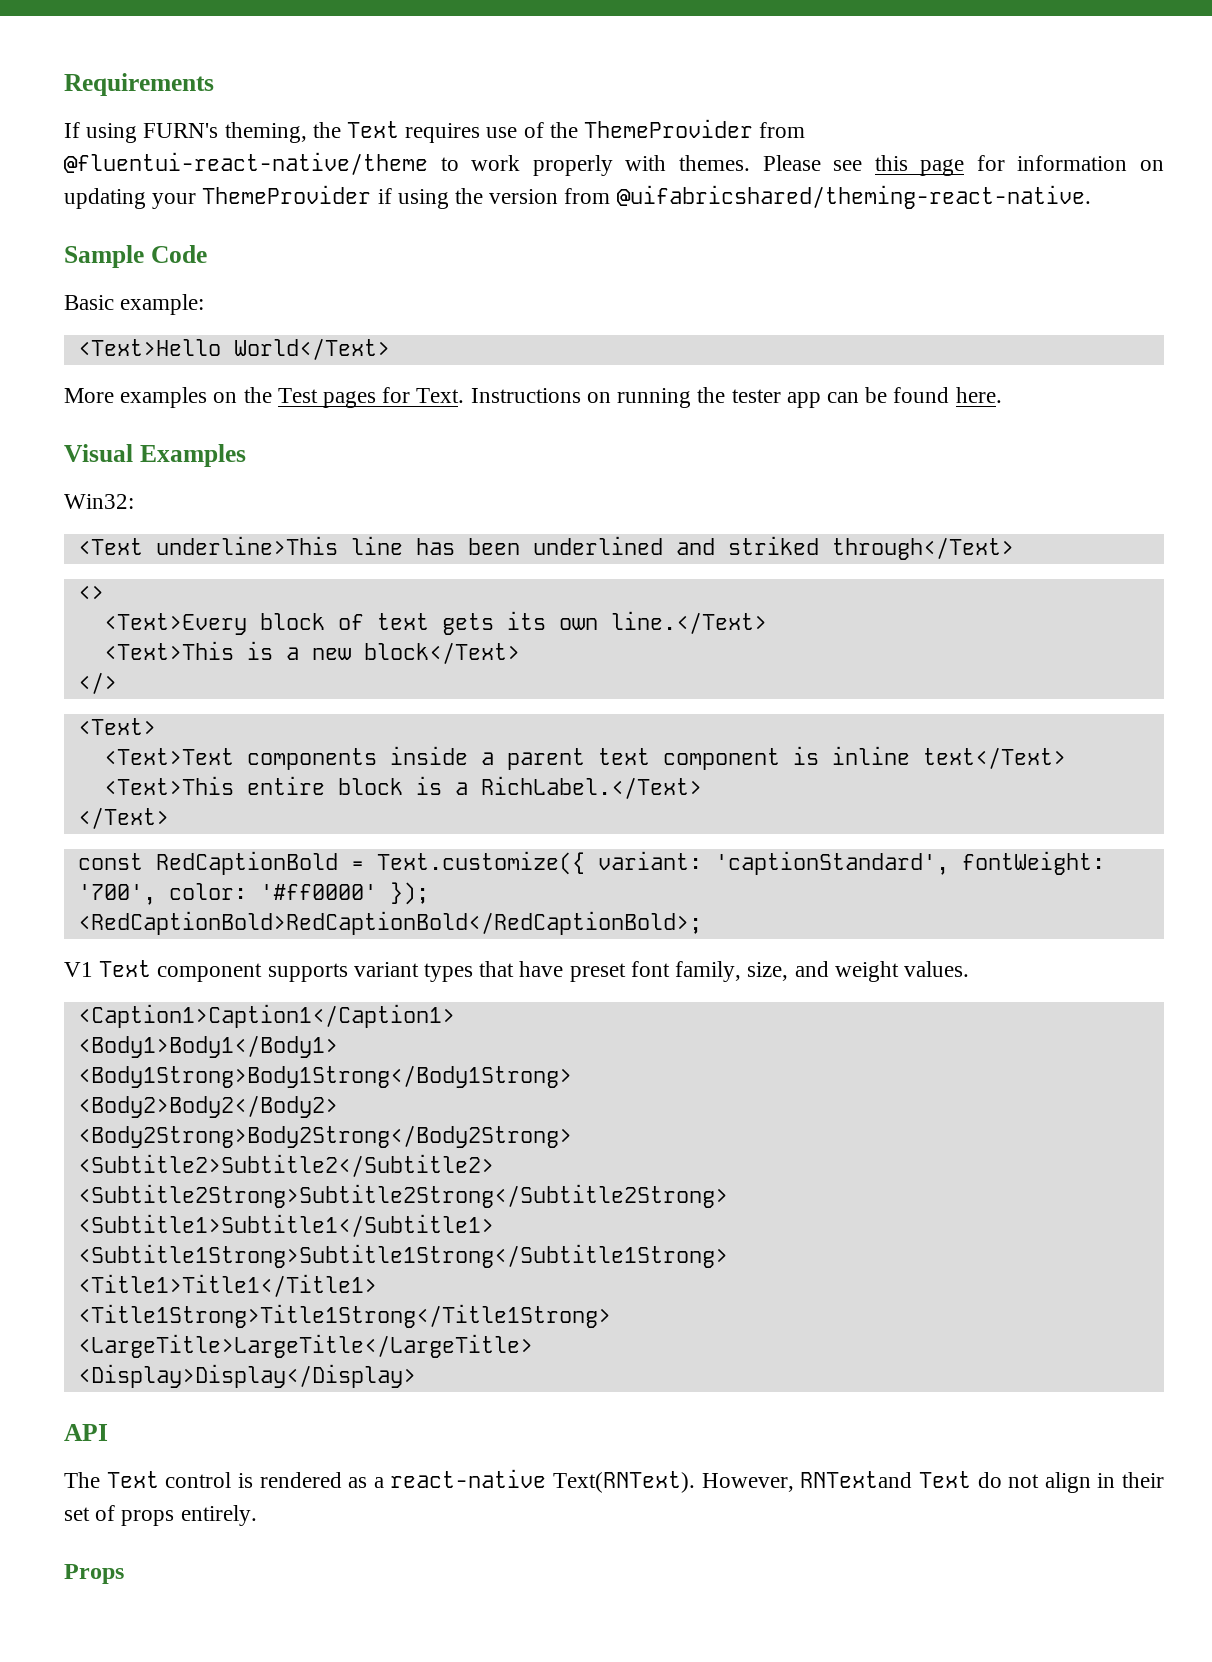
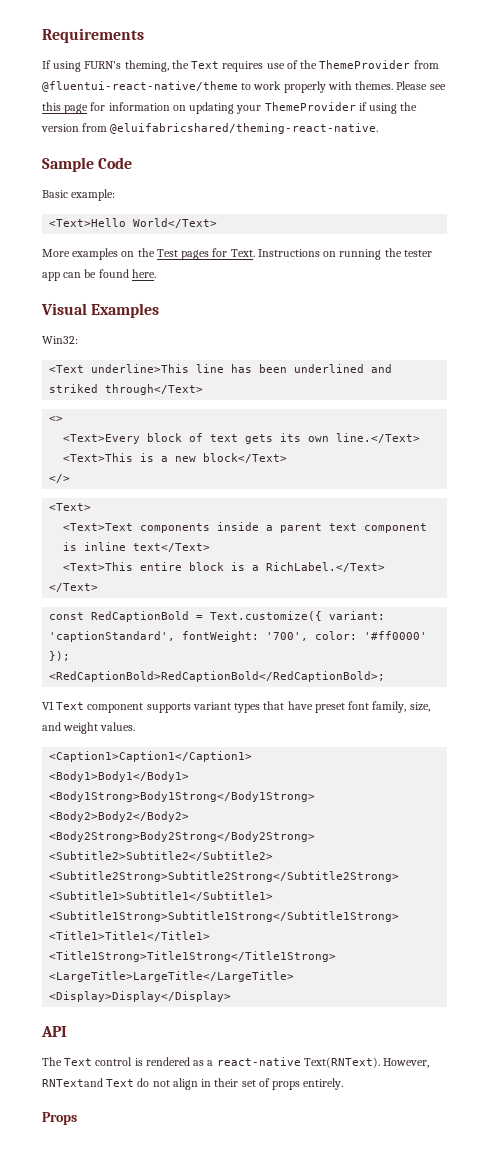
- Please see this page for information on updating your ThemeProvider if using the version from @uifabricshared/theming-react-native.
+ Please see this page for information on updating your ThemeProvider if using the version from @eluifabricshared/theming-react-native.

